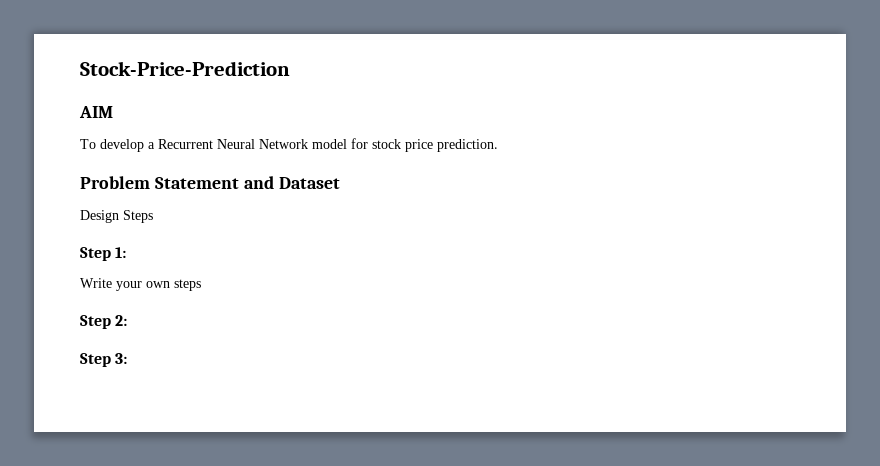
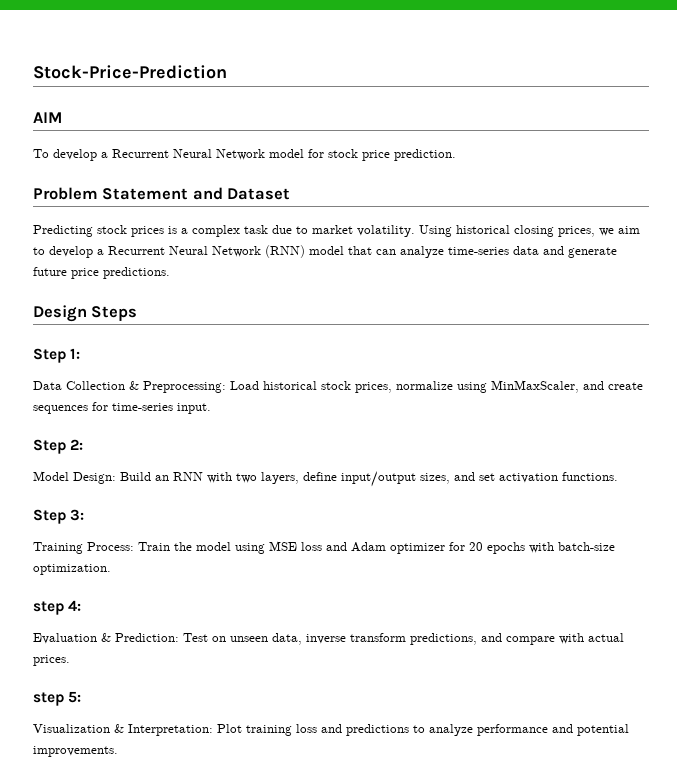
+ Predicting stock prices is a complex task due to market volatility. Using historical closing prices, we aim to develop a Recurrent Neural Network (RNN) model that can analyze time-series data and generate future price predictions.
  Design Steps
  Step 1:
- Write your own steps
+ Data Collection & Preprocessing: Load historical stock prices, normalize using MinMaxScaler, and create sequences for time-series input.
  Step 2:
+ Model Design: Build an RNN with two layers, define input/output sizes, and set activation functions.
  Step 3:
+ Training Process: Train the model using MSE loss and Adam optimizer for 20 epochs with batch-size optimization.
+ step 4:
+ Evaluation & Prediction: Test on unseen data, inverse transform predictions, and compare with actual prices.
+ step 5:
+ Visualization & Interpretation: Plot training loss and predictions to analyze performance and potential improvements.

